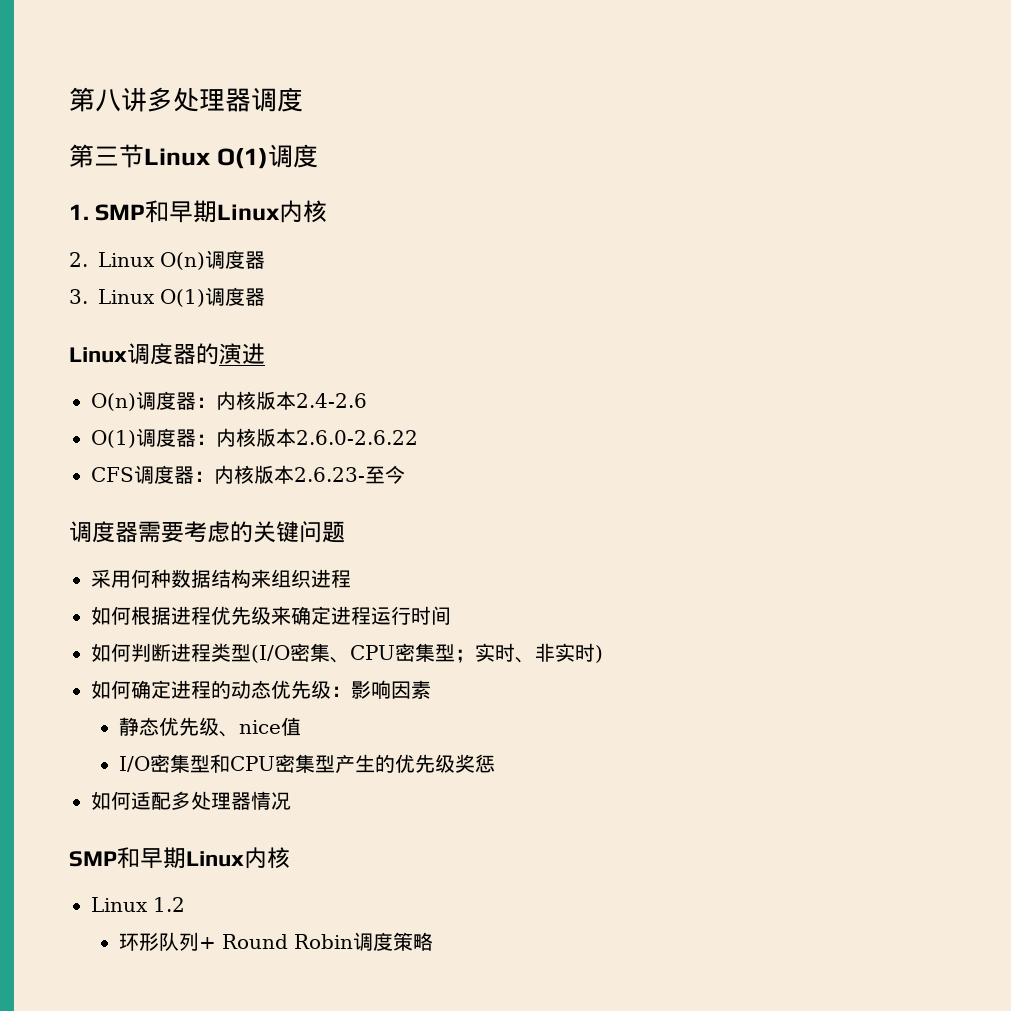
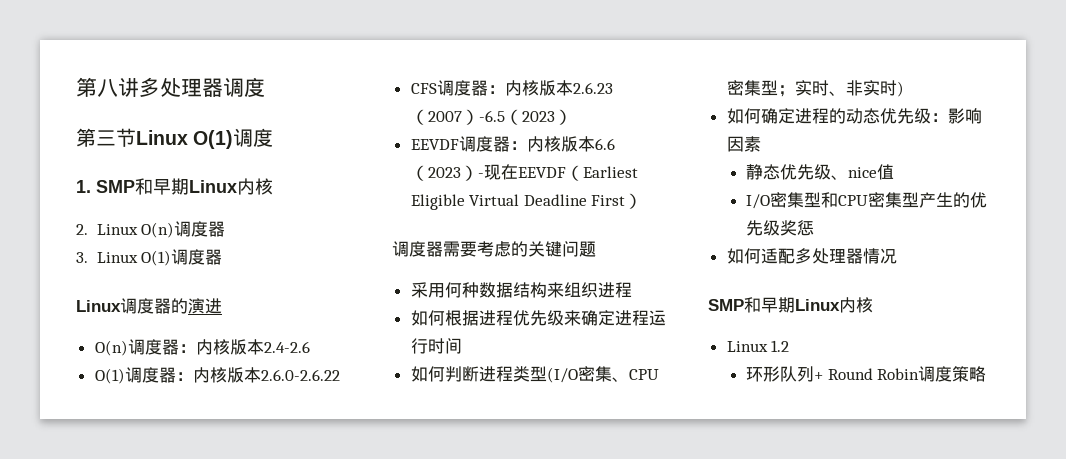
- CFS调度器：内核版本2.6.23-至今
+ CFS调度器：内核版本2.6.23（2007）-6.5（2023）
+ EEVDF调度器：内核版本6.6（2023）-现在EEVDF（Earliest Eligible Virtual Deadline First）

